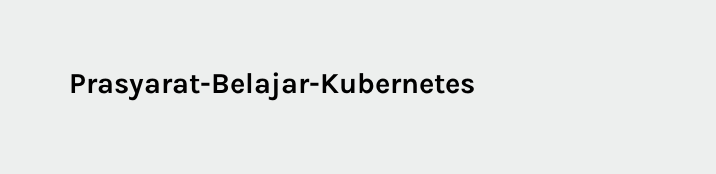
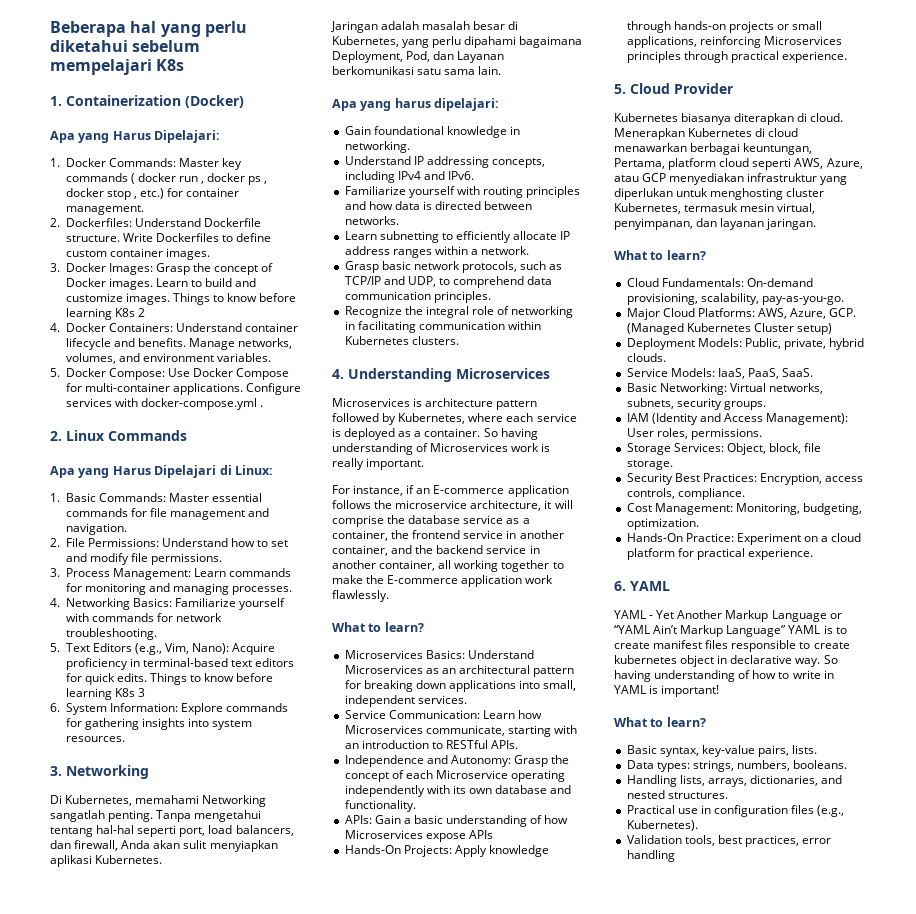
- Prasyarat-Belajar-Kubernetes
+ Beberapa hal yang perlu diketahui sebelum mempelajari K8s
+ 1. Containerization (Docker)
+ Apa yang Harus Dipelajari:
+ 1. Docker Commands: Master key commands ( docker run , docker ps , docker stop , etc.) for container management.
+ 2. Dockerfiles: Understand Dockerfile structure. Write Dockerfiles to define custom container images.
+ 3. Docker Images: Grasp the concept of Docker images. Learn to build and customize images. Things to know before learning K8s 2
+ 4. Docker Containers: Understand container lifecycle and benefits. Manage networks, volumes, and environment variables.
+ 5. Docker Compose: Use Docker Compose for multi-container applications. Configure services with docker-compose.yml .
+ 2. Linux Commands
+ Apa yang Harus Dipelajari di Linux:
+ 1. Basic Commands: Master essential commands for file management and navigation.
+ 2. File Permissions: Understand how to set and modify file permissions.
+ 3. Process Management: Learn commands for monitoring and managing processes.
+ 4. Networking Basics: Familiarize yourself with commands for network troubleshooting.
+ 5. Text Editors (e.g., Vim, Nano): Acquire proficiency in terminal-based text editors for quick edits. Things to know before learning K8s 3
+ 6. System Information: Explore commands for gathering insights into system resources.
+ 3. Networking
+ Di Kubernetes, memahami Networking sangatlah penting. Tanpa mengetahui tentang hal-hal seperti port, load balancers, dan firewall, Anda akan sulit menyiapkan aplikasi Kubernetes.
+ Jaringan adalah masalah besar di Kubernetes, yang perlu dipahami bagaimana Deployment, Pod, dan Layanan berkomunikasi satu sama lain.
+ Apa yang harus dipelajari:
+ Gain foundational knowledge in networking.
+ Understand IP addressing concepts, including IPv4 and IPv6.
+ Familiarize yourself with routing principles and how data is directed between networks.
+ Learn subnetting to efficiently allocate IP address ranges within a network.
+ Grasp basic network protocols, such as TCP/IP and UDP, to comprehend data communication principles.
+ Recognize the integral role of networking in facilitating communication within Kubernetes clusters.
+ 4. Understanding Microservices
+ Microservices is architecture pattern followed by Kubernetes, where each service is deployed as a container. So having understanding of Microservices work is really important.
+ For instance, if an E-commerce application follows the microservice architecture, it will comprise the database service as a container, the frontend service in another container, and the backend service in another container, all working together to make the E-commerce application work flawlessly.
+ What to learn?
+ Microservices Basics: Understand Microservices as an architectural pattern for breaking down applications into small, independent services.
+ Service Communication: Learn how Microservices communicate, starting with an introduction to RESTful APIs.
+ Independence and Autonomy: Grasp the concept of each Microservice operating independently with its own database and functionality.
+ APIs: Gain a basic understanding of how Microservices expose APIs
+ Hands-On Projects: Apply knowledge through hands-on projects or small applications, reinforcing Microservices principles through practical experience.
+ 5. Cloud Provider
+ Kubernetes biasanya diterapkan di cloud. Menerapkan Kubernetes di cloud menawarkan berbagai keuntungan, Pertama, platform cloud seperti AWS, Azure, atau GCP menyediakan infrastruktur yang diperlukan untuk menghosting cluster Kubernetes, termasuk mesin virtual, penyimpanan, dan layanan jaringan.
+ What to learn?
+ Cloud Fundamentals: On-demand provisioning, scalability, pay-as-you-go.
+ Major Cloud Platforms: AWS, Azure, GCP. (Managed Kubernetes Cluster setup)
+ Deployment Models: Public, private, hybrid clouds.
+ Service Models: IaaS, PaaS, SaaS.
+ Basic Networking: Virtual networks, subnets, security groups.
+ IAM (Identity and Access Management): User roles, permissions.
+ Storage Services: Object, block, file storage.
+ Security Best Practices: Encryption, access controls, compliance.
+ Cost Management: Monitoring, budgeting, optimization.
+ Hands-On Practice: Experiment on a cloud platform for practical experience.
+ 6. YAML
+ YAML - Yet Another Markup Language or “YAML Ain’t Markup Language” YAML is to create manifest files responsible to create kubernetes object in declarative way. So having understanding of how to write in YAML is important!
+ What to learn?
+ Basic syntax, key-value pairs, lists.
+ Data types: strings, numbers, booleans.
+ Handling lists, arrays, dictionaries, and nested structures.
+ Practical use in configuration files (e.g., Kubernetes).
+ Validation tools, best practices, error handling

